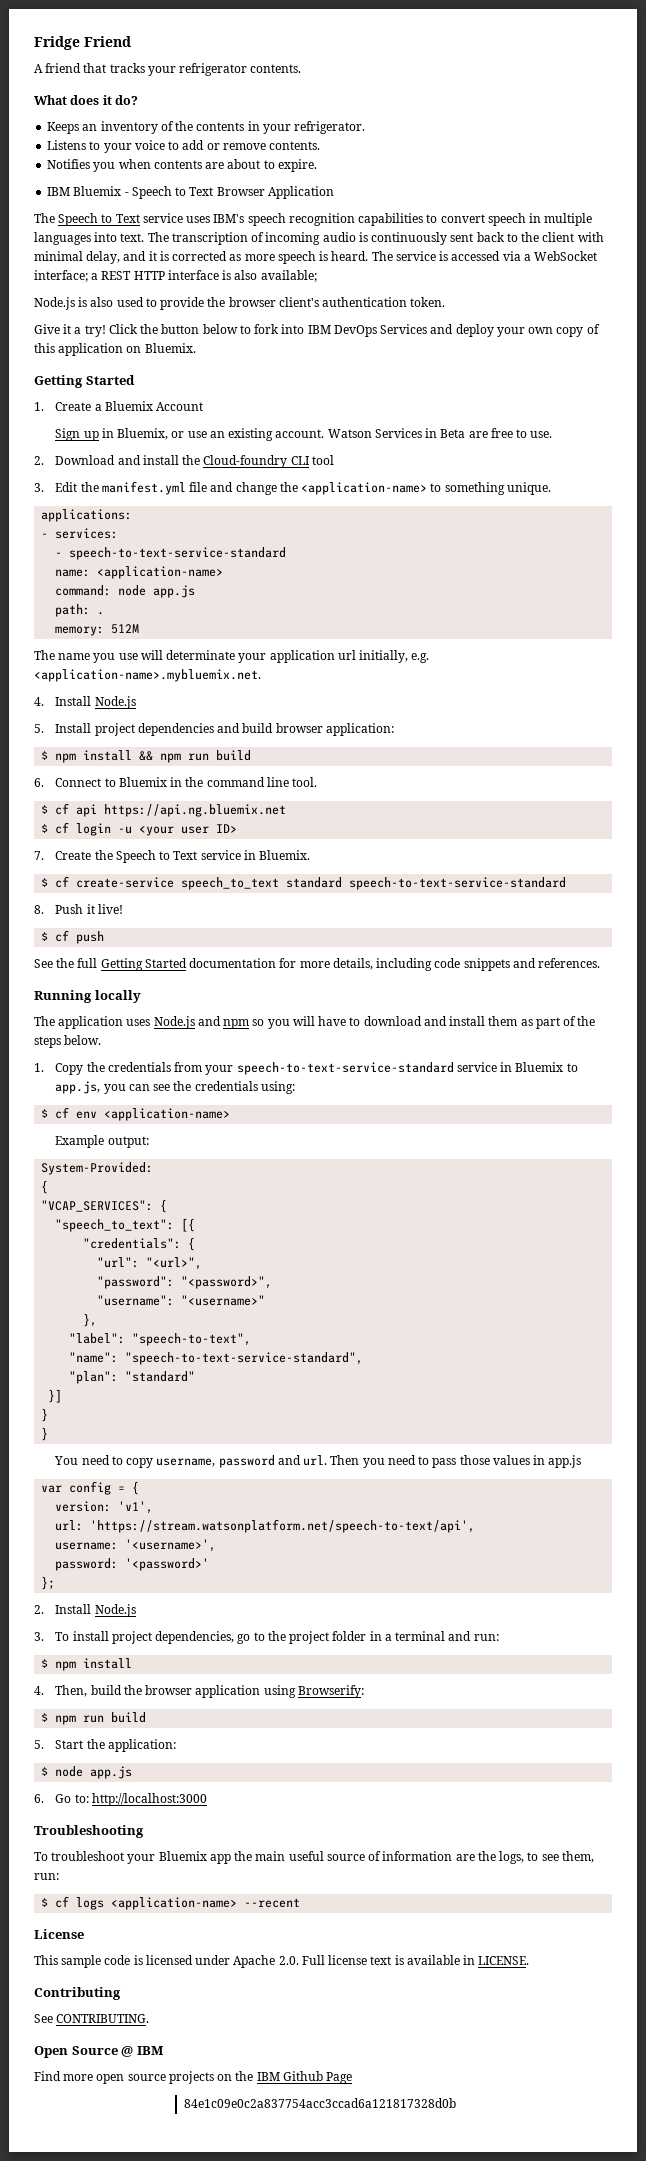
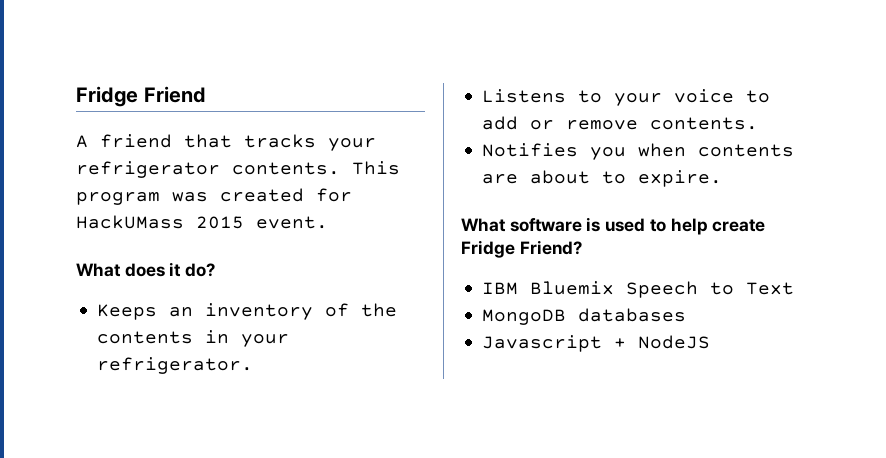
+ This program was created for HackUMass 2015 event.
+ What software is used to help create Fridge Friend?
- IBM Bluemix - Speech to Text Browser Application
- The Speech to Text service uses IBM's speech recognition capabilities to convert speech in multiple languages into text. The transcription of incoming audio is continuously sent back to the client with minimal delay, and it is corrected as more speech is heard. The service is accessed via a WebSocket interface; a REST HTTP interface is also available;
- Node.js is also used to provide the browser client's authentication token.
- Give it a try! Click the button below to fork into IBM DevOps Services and deploy your own copy of this application on Bluemix.
- Getting Started
- 1. Create a Bluemix Account
- Sign up in Bluemix, or use an existing account. Watson Services in Beta are free to use.
- 2. Download and install the Cloud-foundry CLI tool
- 3. Edit the manifest.yml file and change the <application-name> to something unique.
- applications:
- - services:
- - speech-to-text-service-standard
- name: <application-name>
- command: node app.js
- path: .
- memory: 512M
- The name you use will determinate your application url initially, e.g. <application-name>.mybluemix.net.
- 4. Install Node.js
- 5. Install project dependencies and build browser application:
- $ npm install && npm run build
- 6. Connect to Bluemix in the command line tool.
- $ cf api https://api.ng.bluemix.net
- $ cf login -u <your user ID>
- 7. Create the Speech to Text service in Bluemix.
- $ cf create-service speech_to_text standard speech-to-text-service-standard
- 8. Push it live!
- $ cf push
- See the full Getting Started documentation for more details, including code snippets and references.
- Running locally
- The application uses Node.js and npm so you will have to download and install them as part of the steps below.
- 1. Copy the credentials from your speech-to-text-service-standard service in Bluemix to app.js, you can see the credentials using:
- $ cf env <application-name>
- Example output:
- System-Provided:
- {
- "VCAP_SERVICES": {
- "speech_to_text": [{
- "credentials": {
- "url": "<url>",
- "password": "<password>",
- "username": "<username>"
- },
- "label": "speech-to-text",
- "name": "speech-to-text-service-standard",
- "plan": "standard"
- }]
- }
- }
- You need to copy username, password and url. Then you need to pass those values in app.js
- var config = {
- version: 'v1',
- url: 'https://stream.watsonplatform.net/speech-to-text/api',
- username: '<username>',
- password: '<password>'
- };
- 2. Install Node.js
- 3. To install project dependencies, go to the project folder in a terminal and run:
- $ npm install
- 4. Then, build the browser application using Browserify:
- $ npm run build
- 5. Start the application:
- $ node app.js
- 6. Go to: http://localhost:3000
- Troubleshooting
- To troubleshoot your Bluemix app the main useful source of information are the logs, to see them, run:
- $ cf logs <application-name> --recent
- License
- This sample code is licensed under Apache 2.0. Full license text is available in LICENSE.
- Contributing
- See CONTRIBUTING.
- Open Source @ IBM
- Find more open source projects on the IBM Github Page
- 84e1c09e0c2a837754acc3ccad6a121817328d0b
+ IBM Bluemix Speech to Text
+ MongoDB databases
+ Javascript + NodeJS

